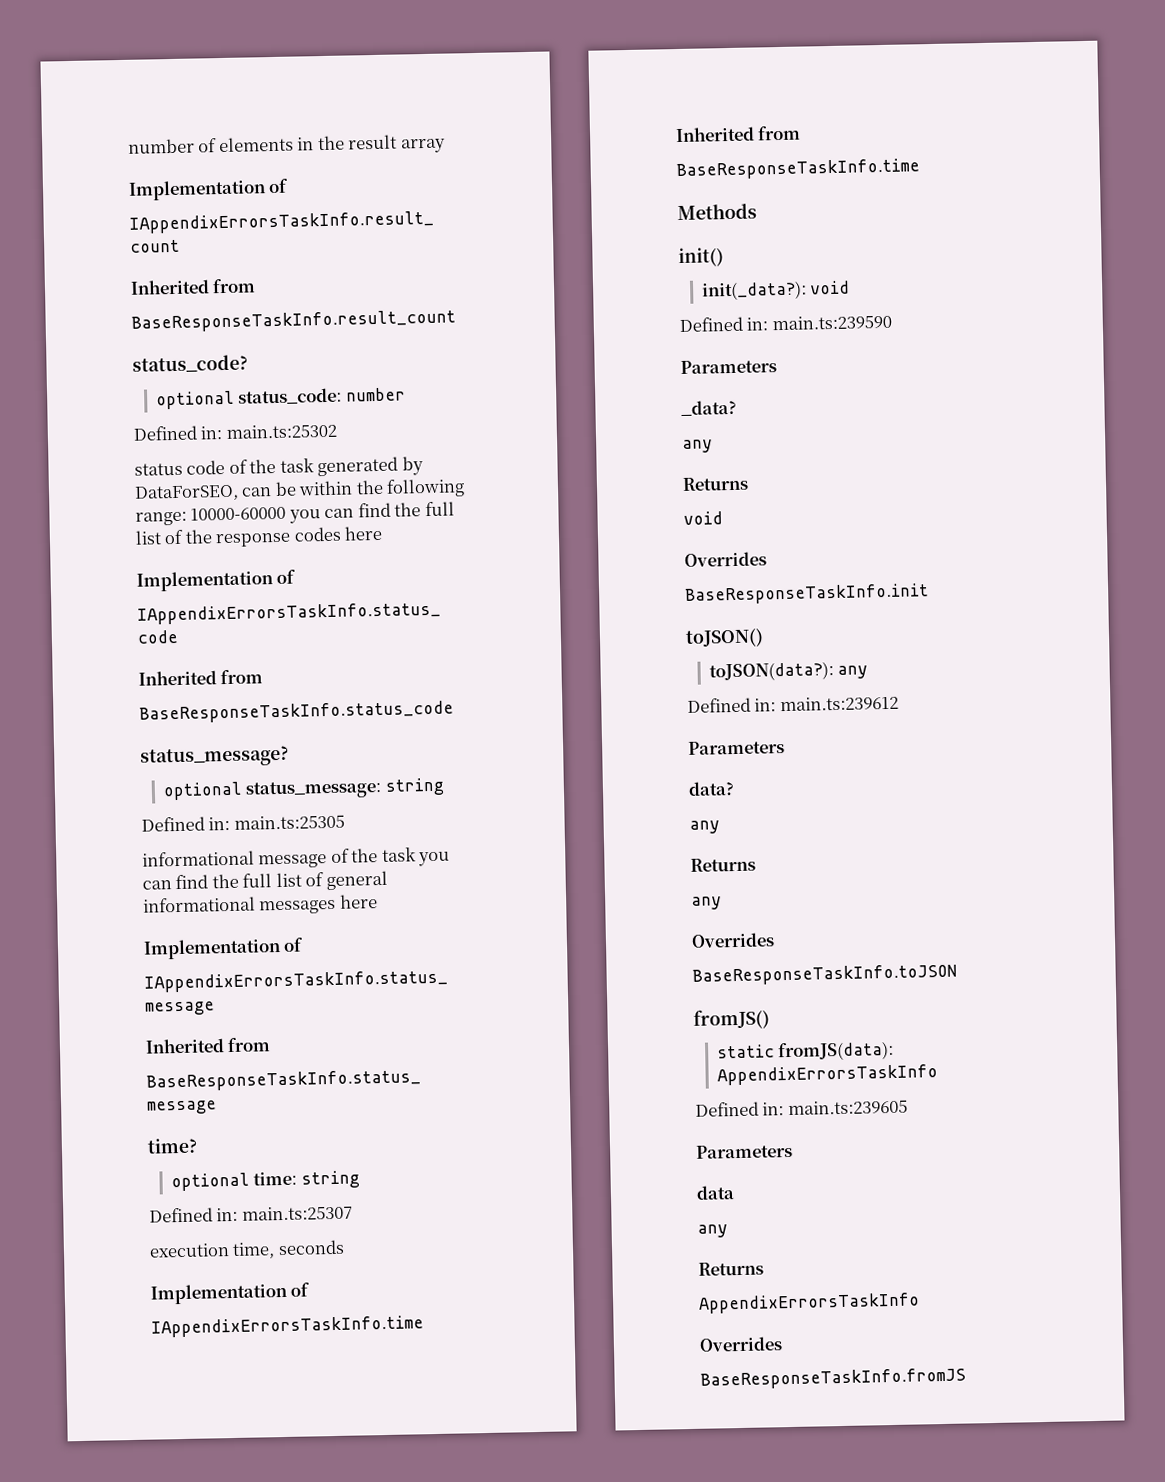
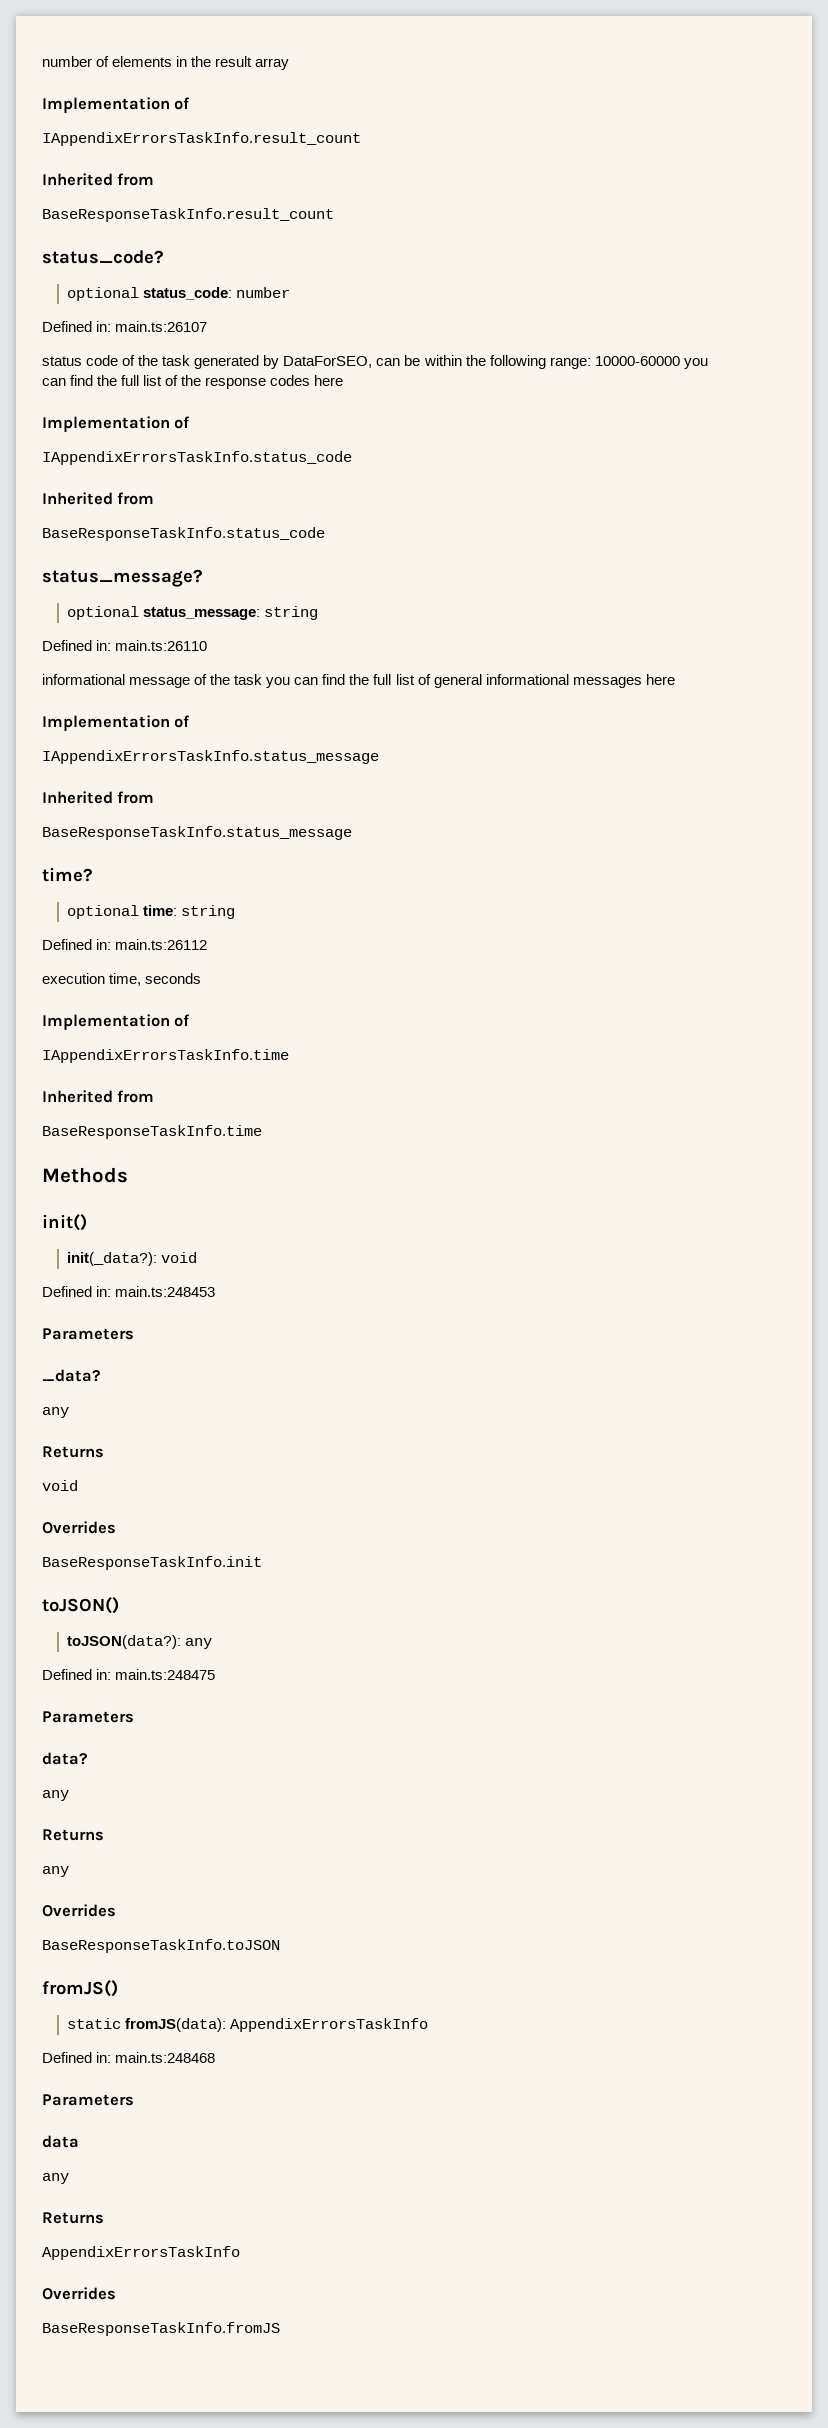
- Defined in: main.ts:25302
+ Defined in: main.ts:26107
- Defined in: main.ts:25305
+ Defined in: main.ts:26110
- Defined in: main.ts:25307
+ Defined in: main.ts:26112
- Defined in: main.ts:239590
+ Defined in: main.ts:248453
- Defined in: main.ts:239612
+ Defined in: main.ts:248475
- Defined in: main.ts:239605
+ Defined in: main.ts:248468

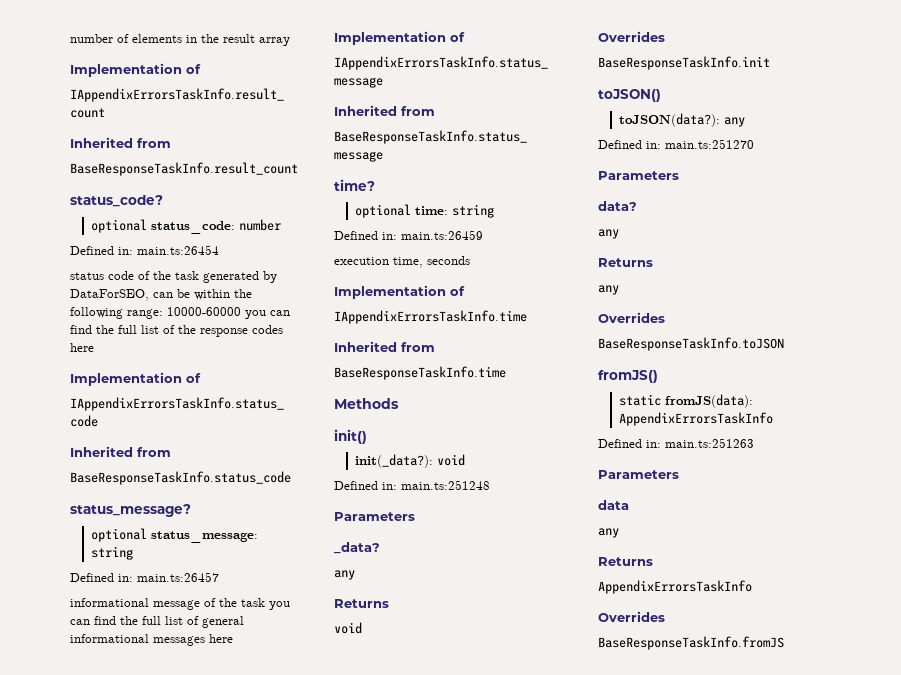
- Defined in: main.ts:26107
+ Defined in: main.ts:26454
- Defined in: main.ts:26110
+ Defined in: main.ts:26457
- Defined in: main.ts:26112
+ Defined in: main.ts:26459
- Defined in: main.ts:248453
+ Defined in: main.ts:251248
- Defined in: main.ts:248475
+ Defined in: main.ts:251270
- Defined in: main.ts:248468
+ Defined in: main.ts:251263

